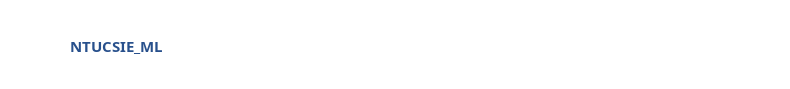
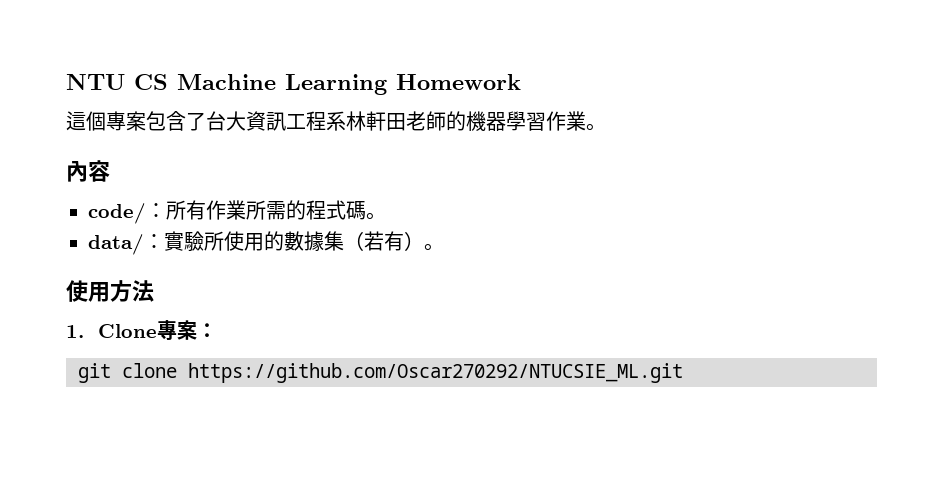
- NTUCSIE_ML
+ NTU CS Machine Learning Homework
+ 這個專案包含了台大資訊工程系林軒田老師的機器學習作業。
+ 內容
+ code/：所有作業所需的程式碼。
+ data/：實驗所使用的數據集（若有）。
+ 使用方法
+ 1. Clone專案：
+ git clone https://github.com/Oscar270292/NTUCSIE_ML.git

